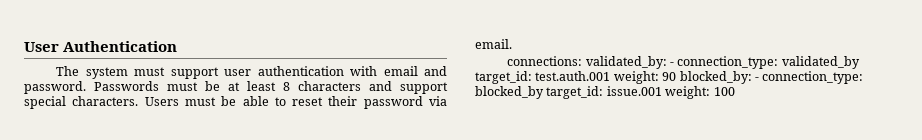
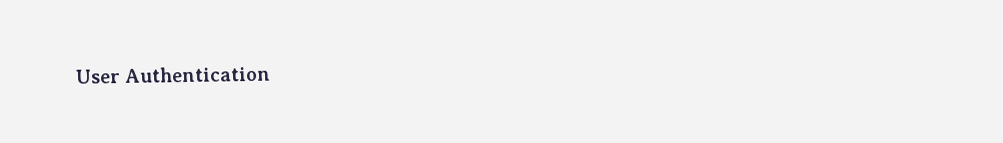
- The system must support user authentication with email and password. Passwords must be at least 8 characters and support special characters. Users must be able to reset their password via email.
- connections: validated_by: - connection_type: validated_by target_id: test.auth.001 weight: 90 blocked_by: - connection_type: blocked_by target_id: issue.001 weight: 100

